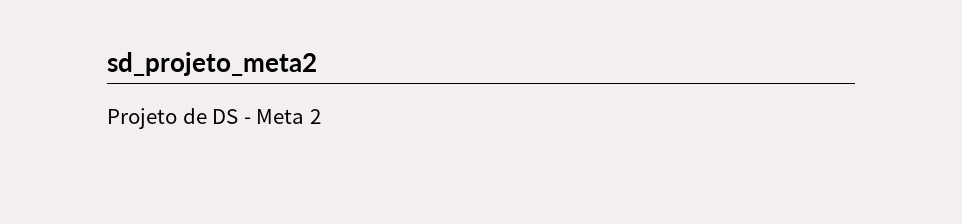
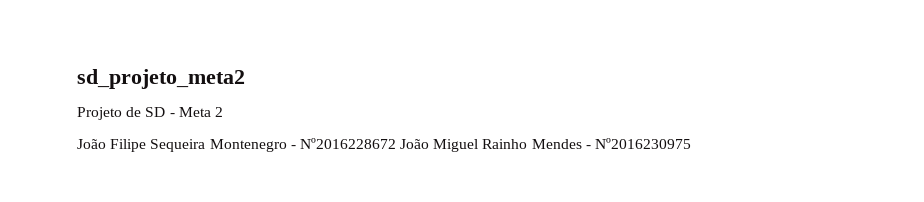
- Projeto de DS - Meta 2
+ Projeto de SD - Meta 2
+ João Filipe Sequeira Montenegro - Nº2016228672 João Miguel Rainho Mendes - Nº2016230975

